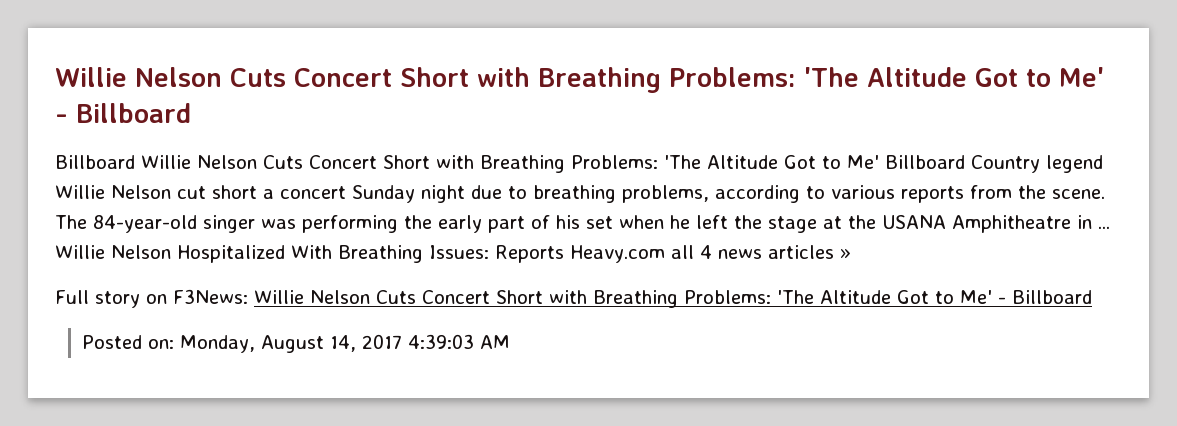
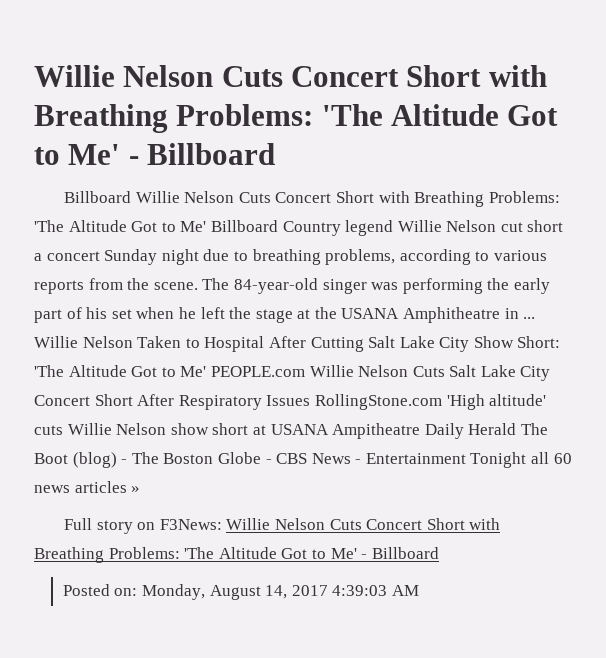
- Willie Nelson Hospitalized With Breathing Issues: Reports Heavy.com all 4 news articles »
+ Willie Nelson Taken to Hospital After Cutting Salt Lake City Show Short: 'The Altitude Got to Me' PEOPLE.com Willie Nelson Cuts Salt Lake City Concert Short After Respiratory Issues RollingStone.com 'High altitude' cuts Willie Nelson show short at USANA Ampitheatre Daily Herald The Boot (blog) - The Boston Globe - CBS News - Entertainment Tonight all 60 news articles »

